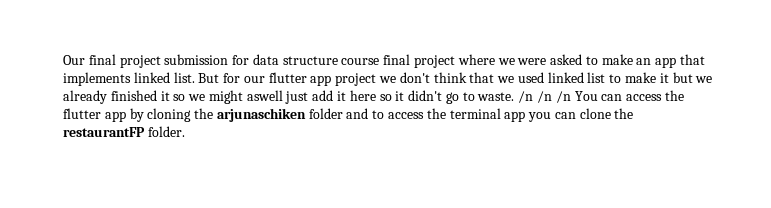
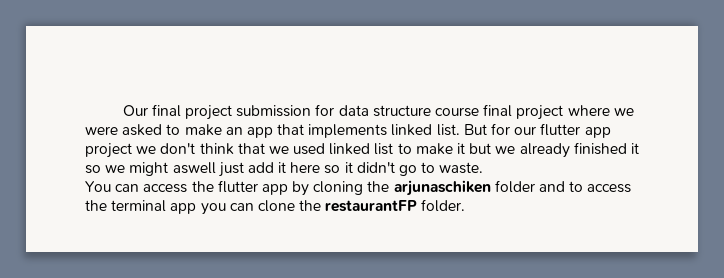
- But for our flutter app project we don't think that we used linked list to make it but we already finished it so we might aswell just add it here so it didn't go to waste. /n /n /n You can access the flutter app by cloning the arjunaschiken folder and to access the terminal app you can clone the restaurantFP folder.
+ But for our flutter app project we don't think that we used linked list to make it but we already finished it so we might aswell just add it here so it didn't go to waste.
+ You can access the flutter app by cloning the arjunaschiken folder and to access the terminal app you can clone the restaurantFP folder.

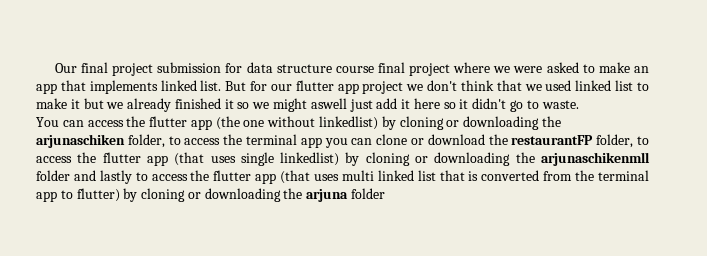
- You can access the flutter app by cloning the arjunaschiken folder and to access the terminal app you can clone the restaurantFP folder.
+ You can access the flutter app (the one without linkedlist) by cloning or downloading the arjunaschiken folder, to access the terminal app you can clone or download the restaurantFP folder, to access the flutter app (that uses single linkedlist) by cloning or downloading the arjunaschikenmll folder and lastly to access the flutter app (that uses multi linked list that is converted from the terminal app to flutter) by cloning or downloading the arjuna folder

